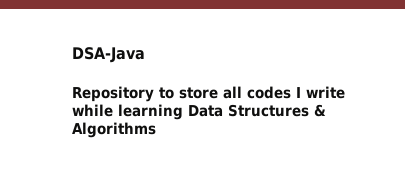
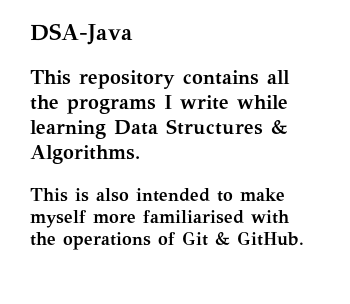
- Repository to store all codes I write while learning Data Structures & Algorithms
+ This repository contains all the programs I write while learning Data Structures & Algorithms.
+ This is also intended to make myself more familiarised with the operations of Git & GitHub.

